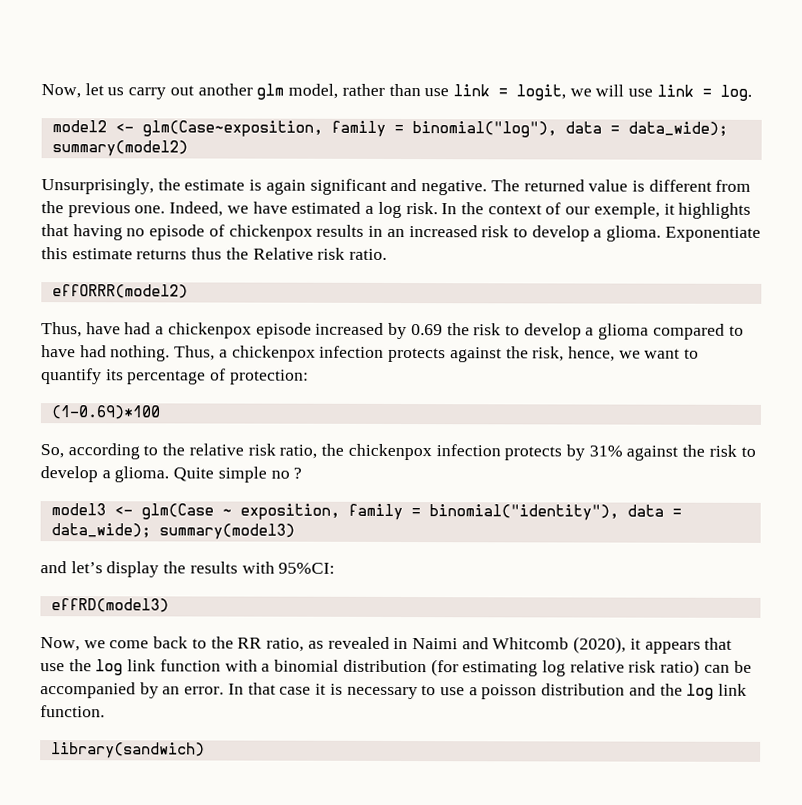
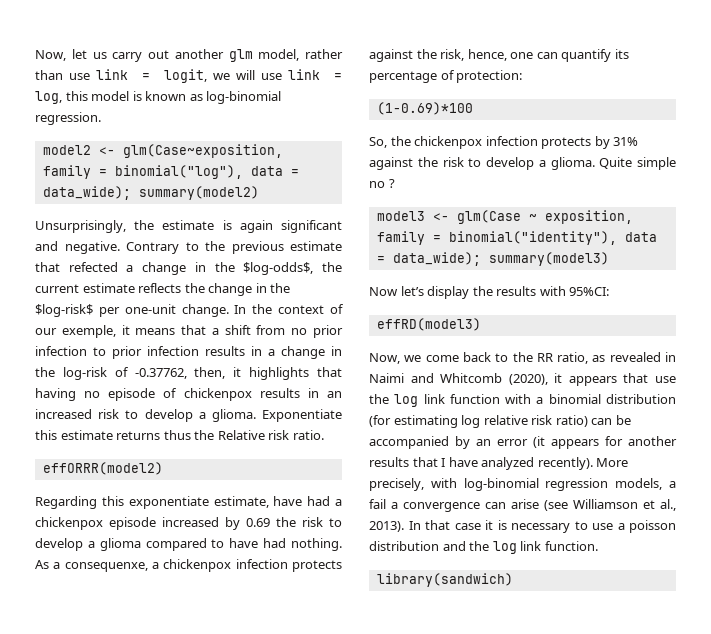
- Now, let us carry out another glm model, rather than use link = logit, we will use link = log.
+ Now, let us carry out another glm model, rather than use link = logit, we will use link = log, this model is known as log-binomial regression.
- The returned value is different from the previous one. Indeed, we have estimated a log risk.
+ Contrary to the previous estimate that refected a change in the $log-odds$, the current estimate reflects the change in the $log-risk$ per one-unit change.
- In the context of our exemple, it highlights that having no episode of chickenpox results in an increased risk to develop a glioma.
+ In the context of our exemple, it means that a shift from no prior infection to prior infection results in a change in the log-risk of -0.37762, then, it highlights that having no episode of chickenpox results in an increased risk to develop a glioma.
- Thus, have had a chickenpox episode increased by 0.69 the risk to develop a glioma compared to have had nothing.
+ Regarding this exponentiate estimate, have had a chickenpox episode increased by 0.69 the risk to develop a glioma compared to have had nothing.
- Thus, a chickenpox infection protects against the risk, hence, we want to quantify its percentage of protection:
+ As a consequenxe, a chickenpox infection protects against the risk, hence, one can quantify its percentage of protection:
- So, according to the relative risk ratio, the chickenpox infection protects by 31% against the risk to develop a glioma.
+ So, the chickenpox infection protects by 31% against the risk to develop a glioma.
- and let’s display the results with 95%CI:
+ Now let’s display the results with 95%CI:
- Now, we come back to the RR ratio, as revealed in Naimi and Whitcomb (2020), it appears that use the log link function with a binomial distribution (for estimating log relative risk ratio) can be accompanied by an error.
+ Now, we come back to the RR ratio, as revealed in Naimi and Whitcomb (2020), it appears that use the log link function with a binomial distribution (for estimating log relative risk ratio) can be accompanied by an error (it appears for another results that I have analyzed recently). More precisely, with log-binomial regression models, a fail a convergence can arise (see Williamson et al., 2013).

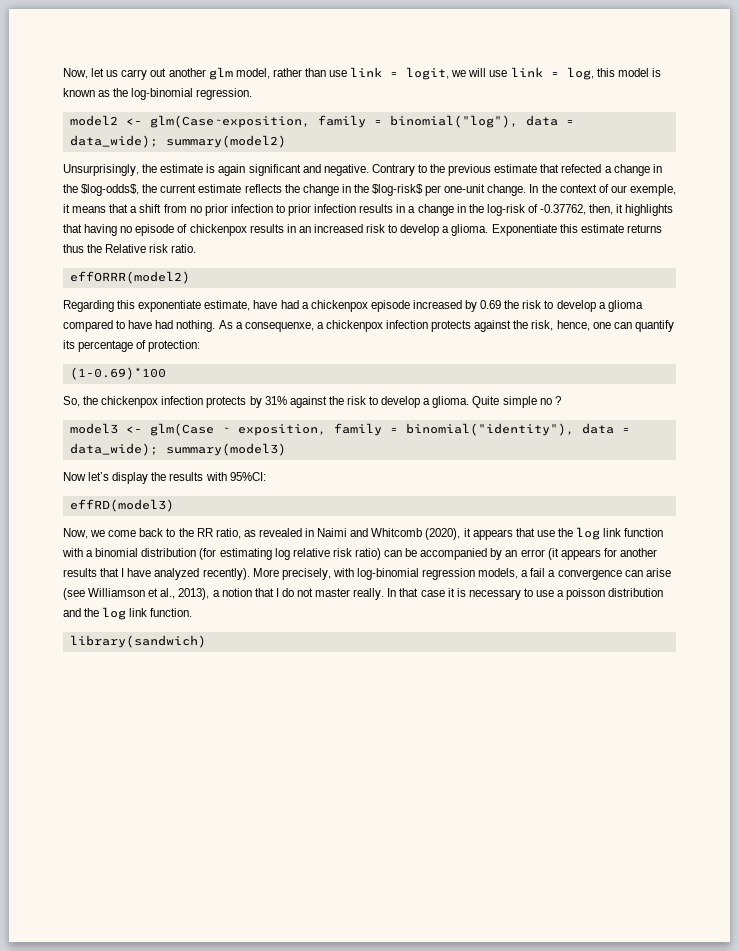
- Now, let us carry out another glm model, rather than use link = logit, we will use link = log, this model is known as log-binomial regression.
+ Now, let us carry out another glm model, rather than use link = logit, we will use link = log, this model is known as the log-binomial regression.
- More precisely, with log-binomial regression models, a fail a convergence can arise (see Williamson et al., 2013).
+ More precisely, with log-binomial regression models, a fail a convergence can arise (see Williamson et al., 2013), a notion that I do not master really.

